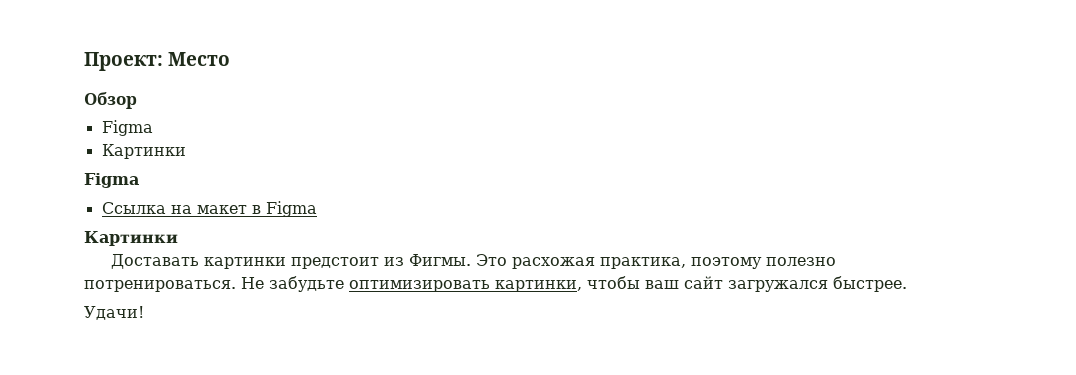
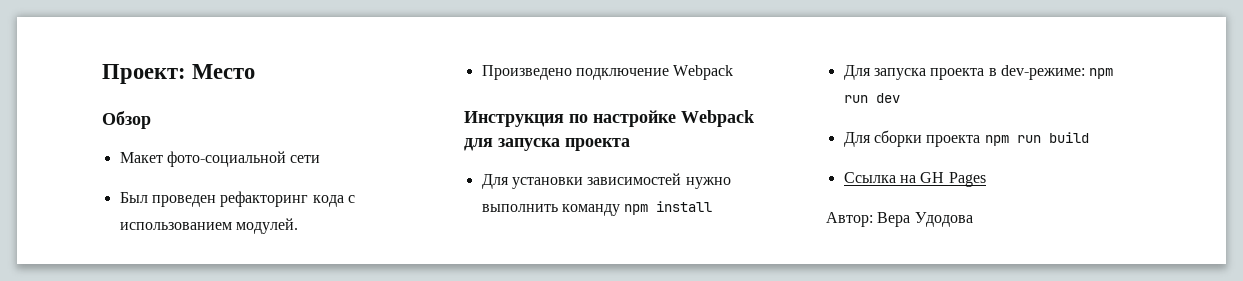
  Обзор
- Figma
- Картинки
- Figma
- Ссылка на макет в Figma
- Картинки
- Доставать картинки предстоит из Фигмы. Это расхожая практика, поэтому полезно потренироваться. Не забудьте оптимизировать картинки, чтобы ваш сайт загружался быстрее.
- Удачи!
+ Макет фото-социальной сети
+ Был проведен рефакторинг кода с использованием модулей.
+ Произведено подключение Webpack
+ Инструкция по настройке Webpack для запуска проекта
+ Для установки зависимостей нужно выполнить команду npm install
+ Для запуска проекта в dev-режиме: npm run dev
+ Для сборки проекта npm run build
+ Ссылка на GH Pages
+ Автор: Вера Удодова

